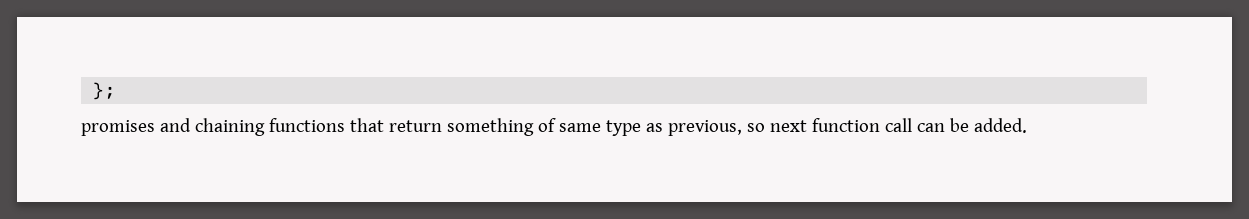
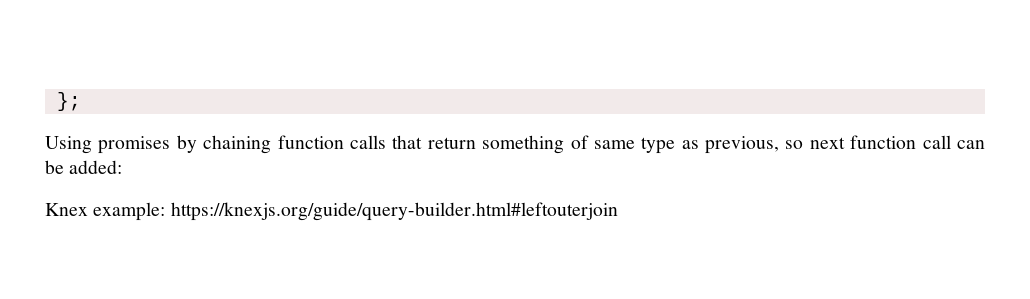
- promises and chaining functions that return something of same type as previous, so next function call can be added.
+ Using promises by chaining function calls that return something of same type as previous, so next function call can be added:
+ Knex example: https://knexjs.org/guide/query-builder.html#leftouterjoin

